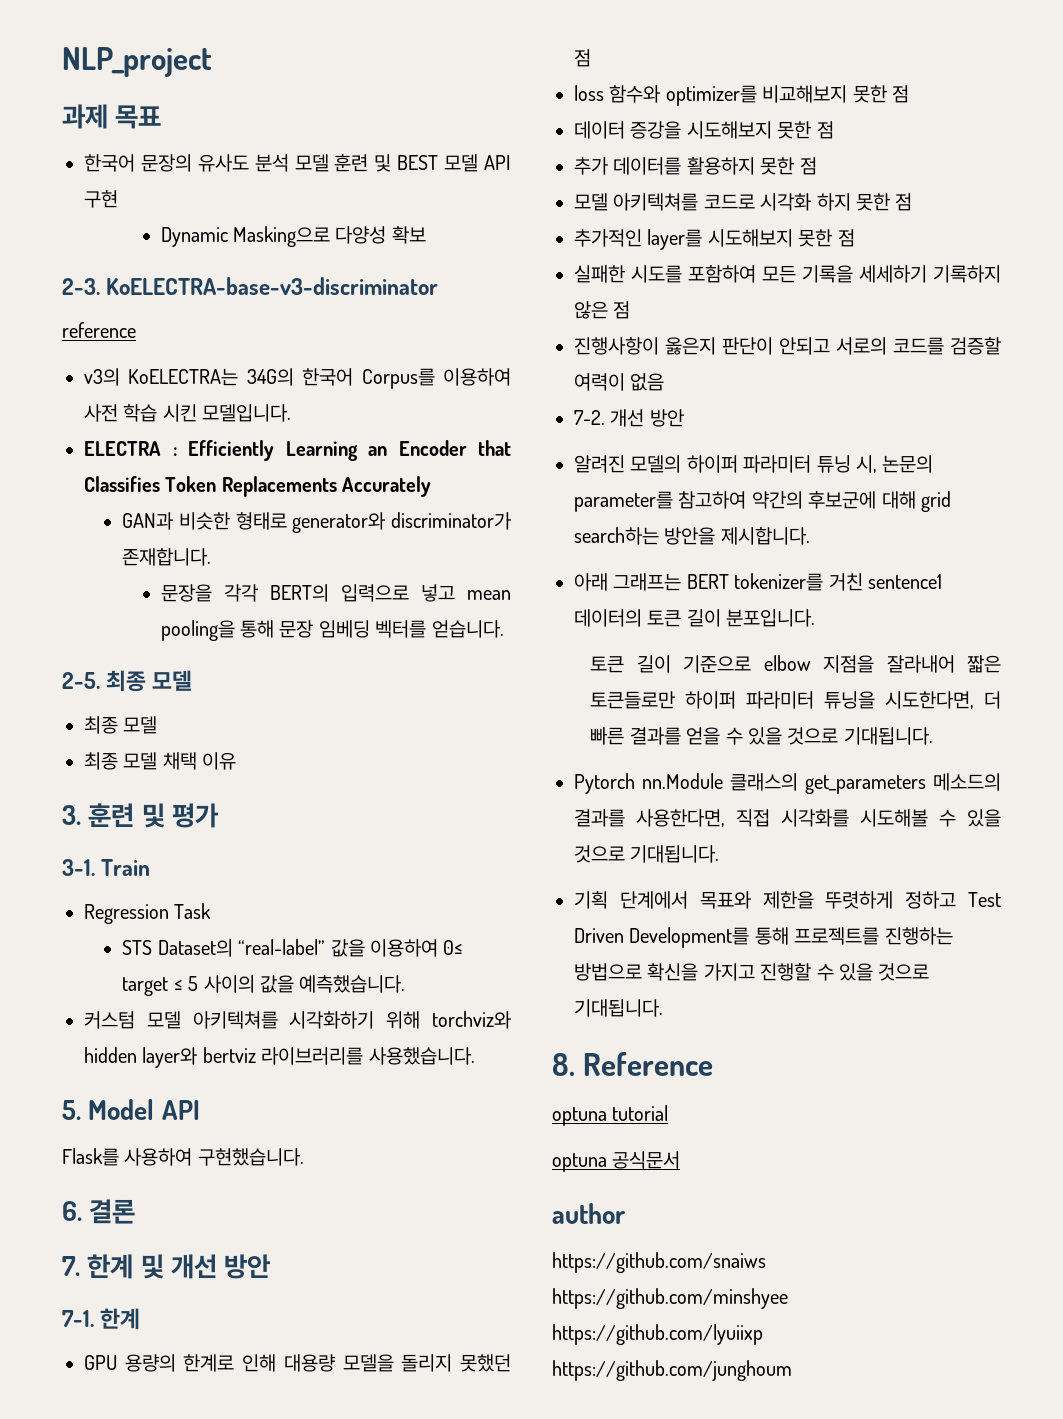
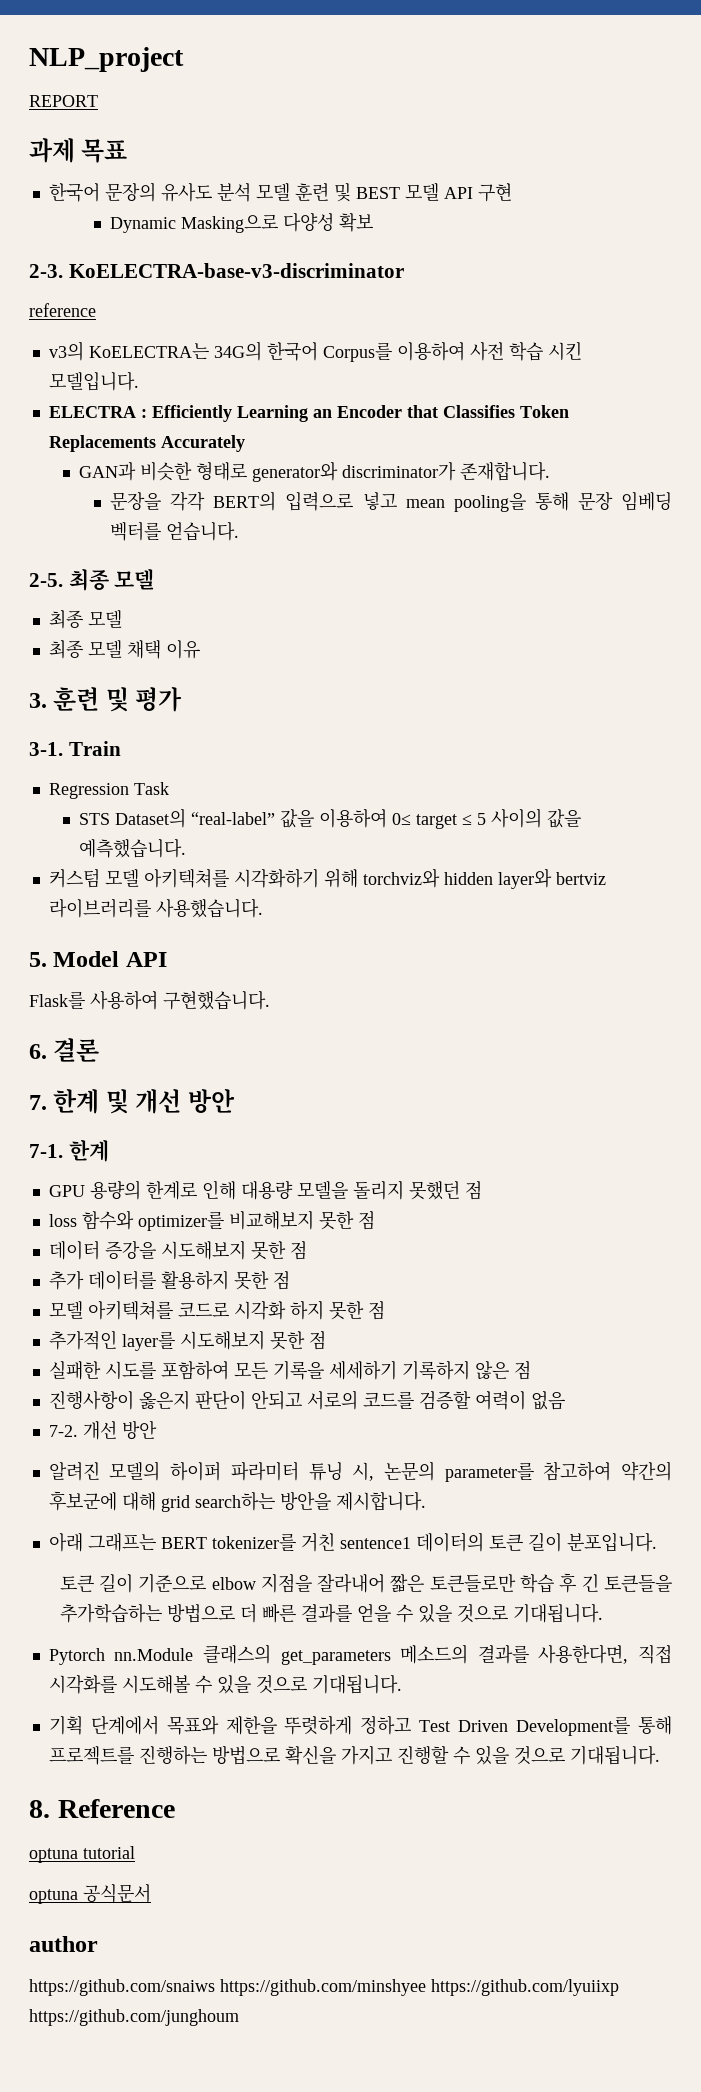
+ REPORT
- 토큰 길이 기준으로 elbow 지점을 잘라내어 짧은 토큰들로만 하이퍼 파라미터 튜닝을 시도한다면, 더 빠른 결과를 얻을 수 있을 것으로 기대됩니다.
+ 토큰 길이 기준으로 elbow 지점을 잘라내어 짧은 토큰들로만 학습 후 긴 토큰들을 추가학습하는 방법으로 더 빠른 결과를 얻을 수 있을 것으로 기대됩니다.

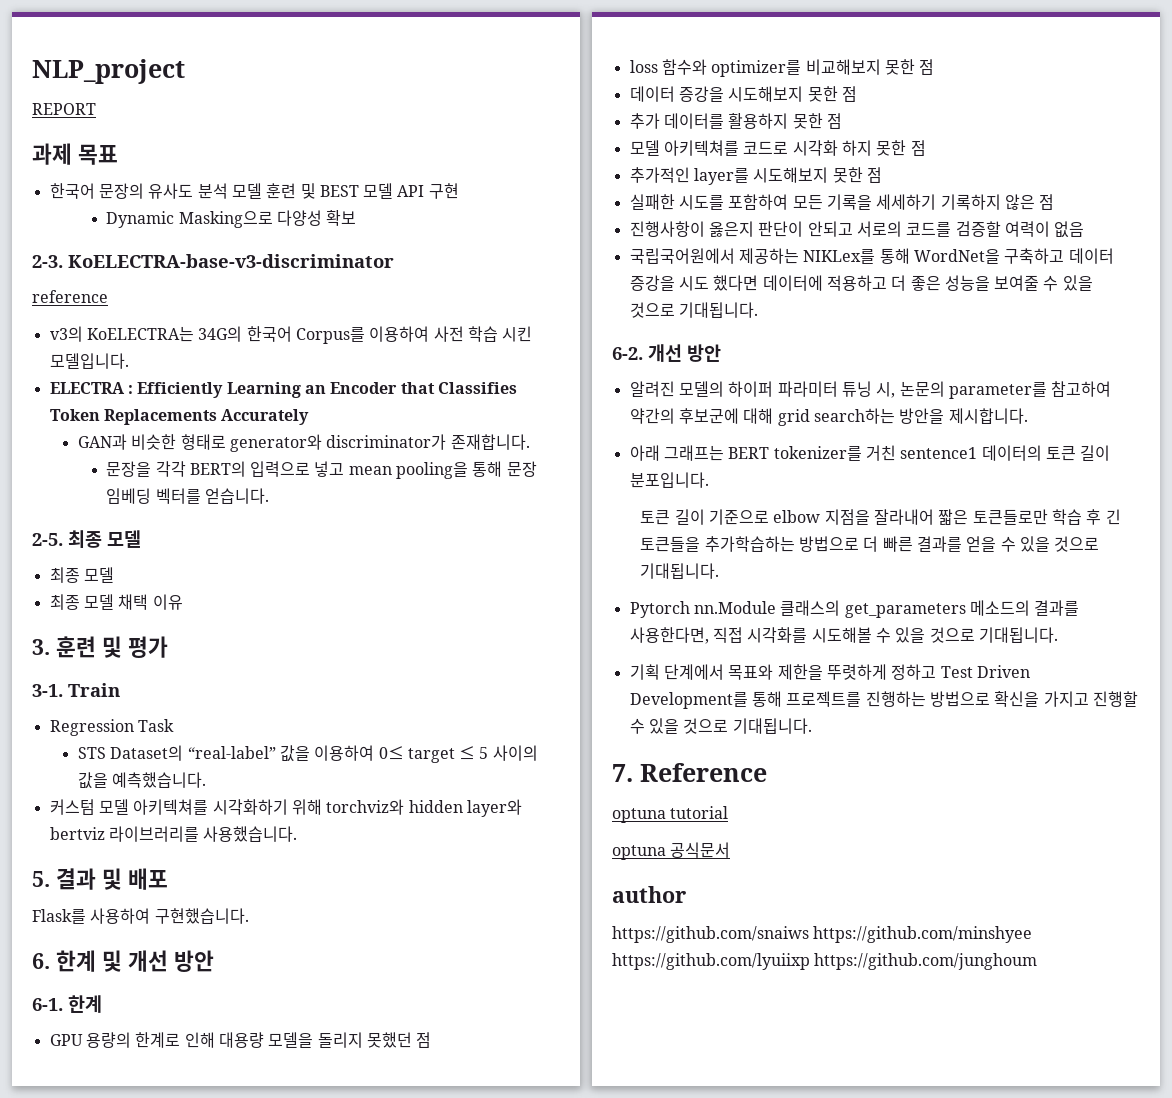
- 5. Model API
+ 5. 결과 및 배포
- 6. 결론
- 7. 한계 및 개선 방안
+ 6. 한계 및 개선 방안
- 7-1.
+ 6-1.
- 7-2.
+ 국립국어원에서 제공하는 NIKLex를 통해 WordNet을 구축하고 데이터 증강을 시도 했다면 데이터에 적용하고 더 좋은 성능을 보여줄 수 있을 것으로 기대됩니다.
+ 6-2.
- 8. Reference
+ 7. Reference

